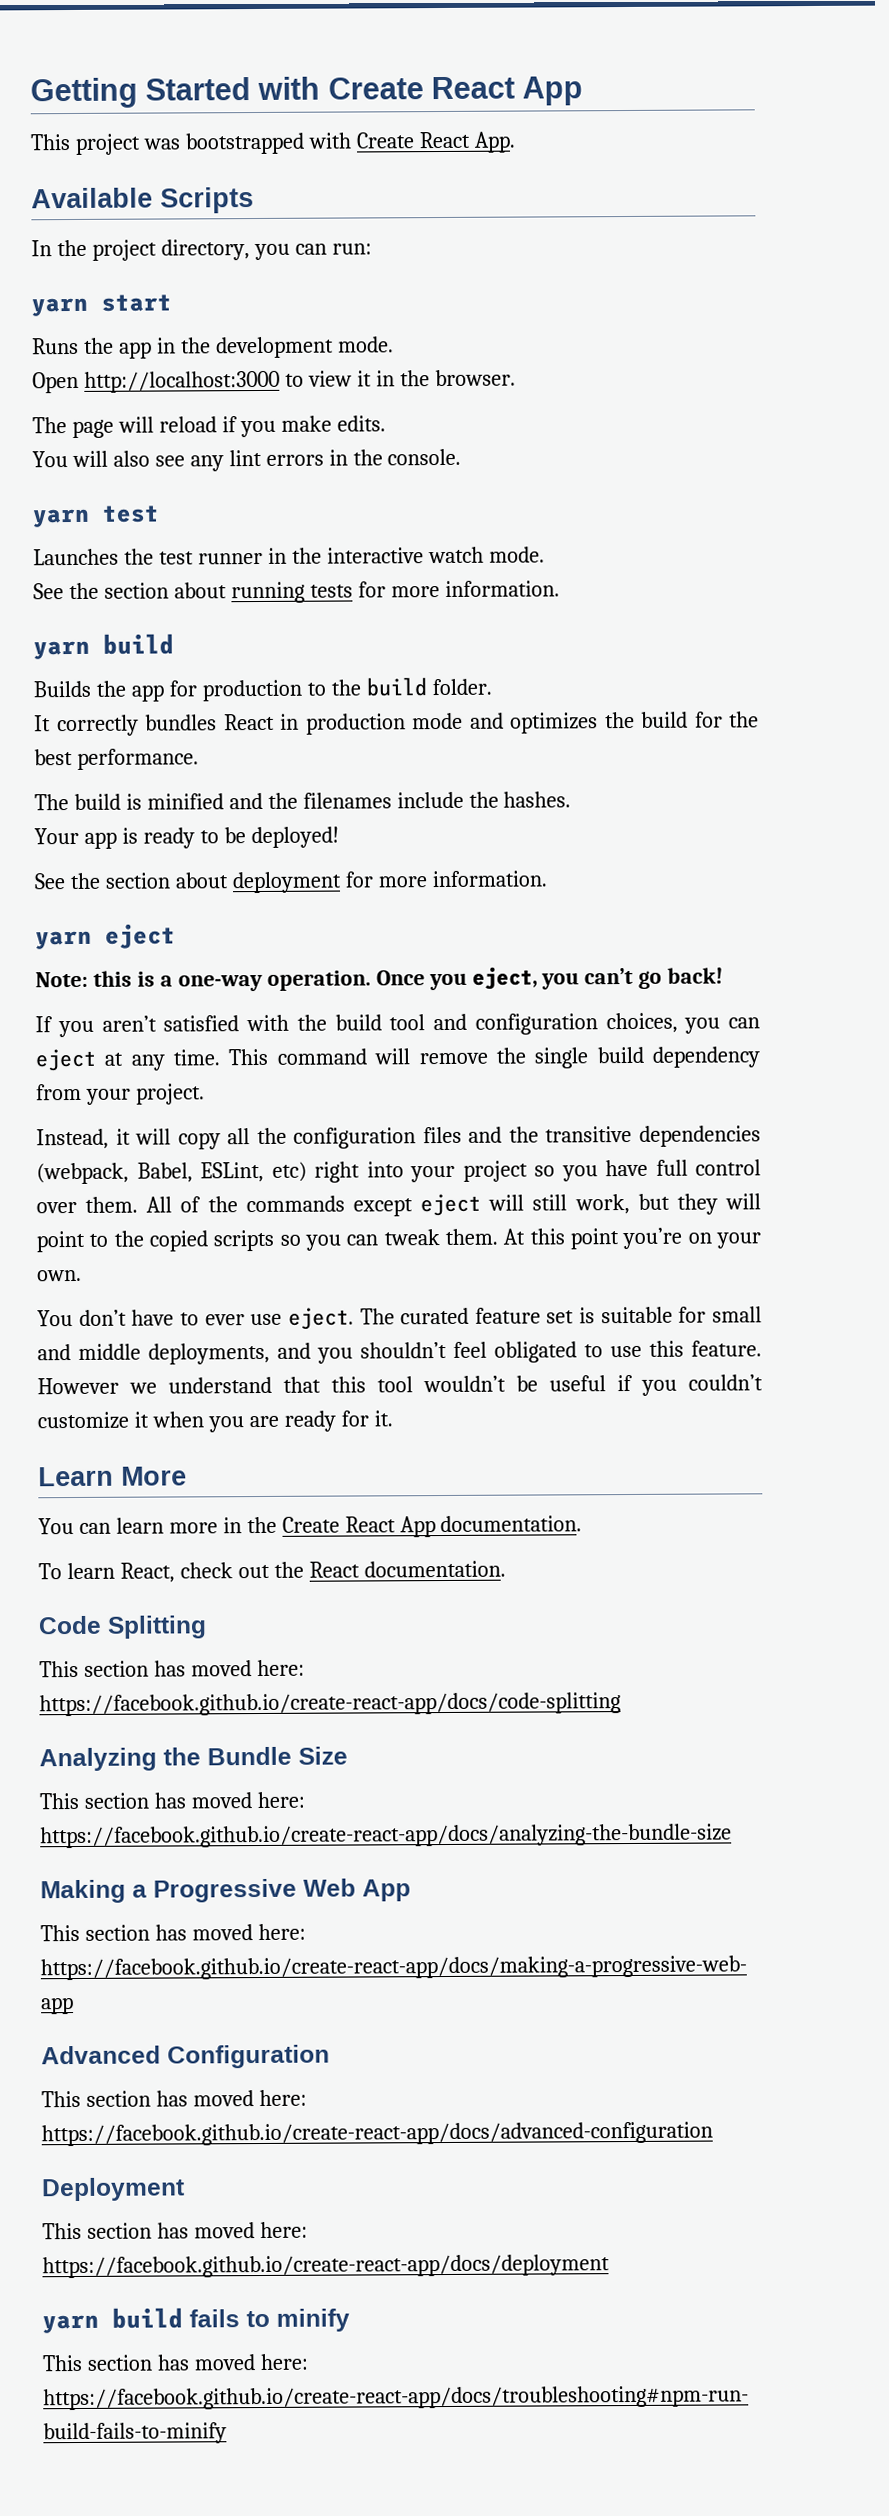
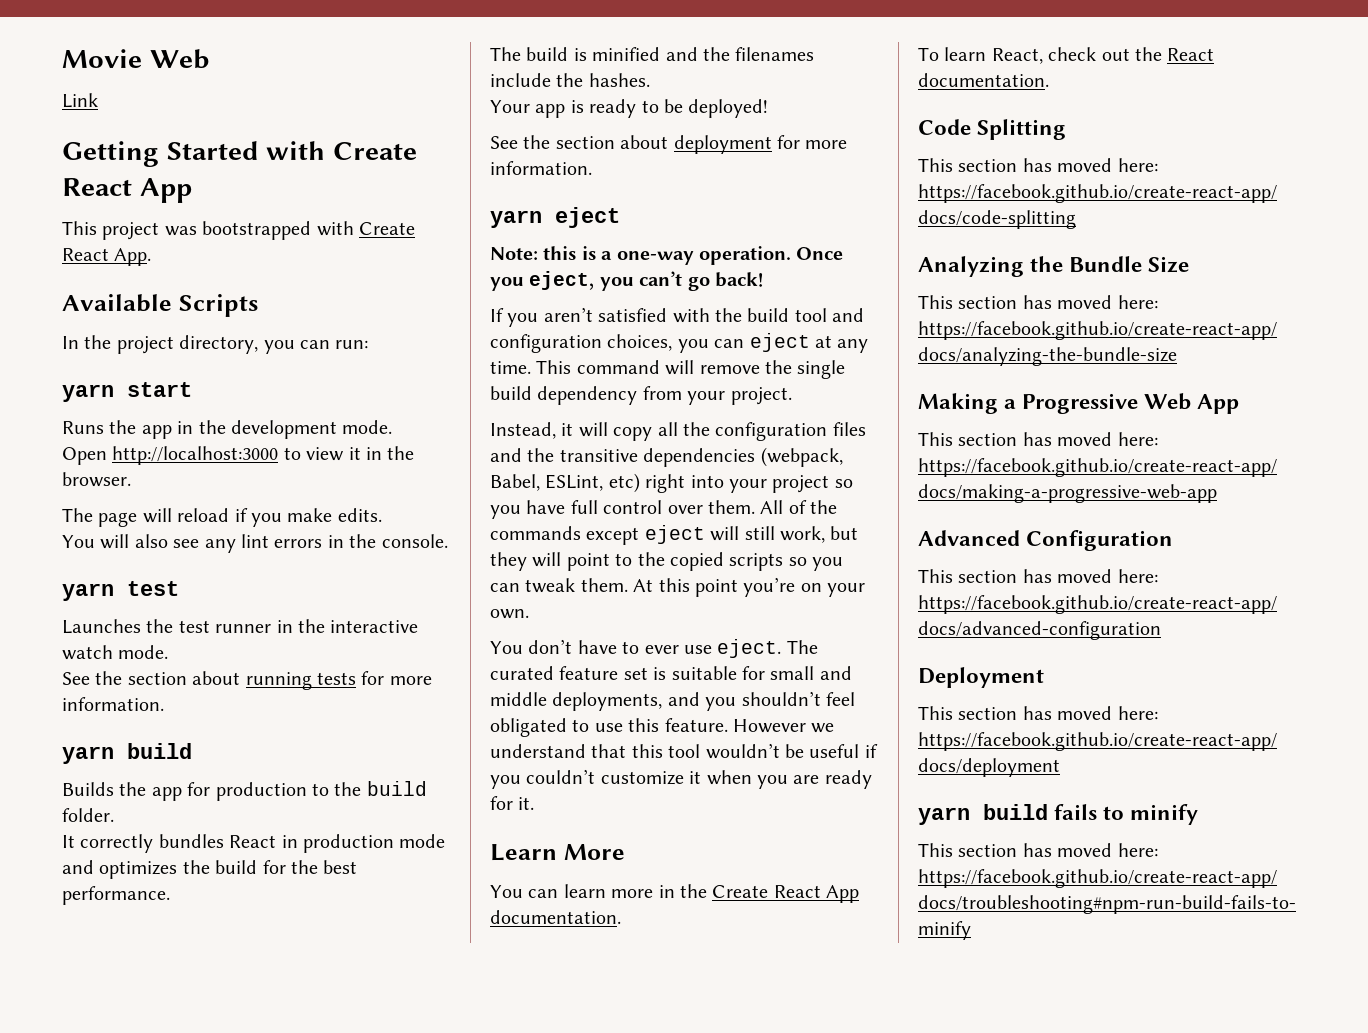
+ Movie Web
+ Link

